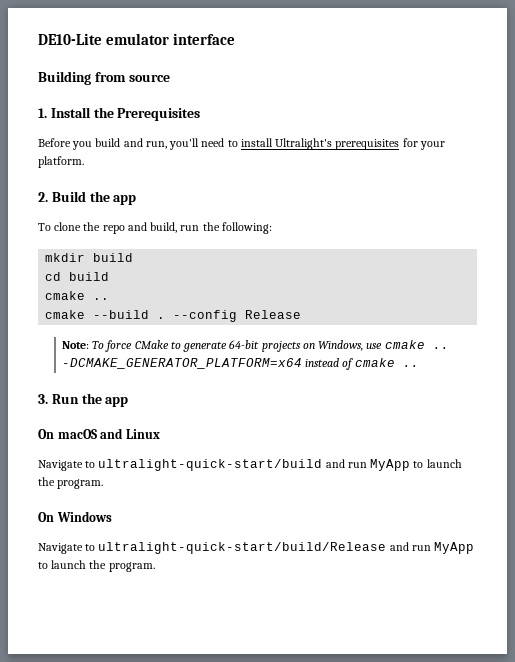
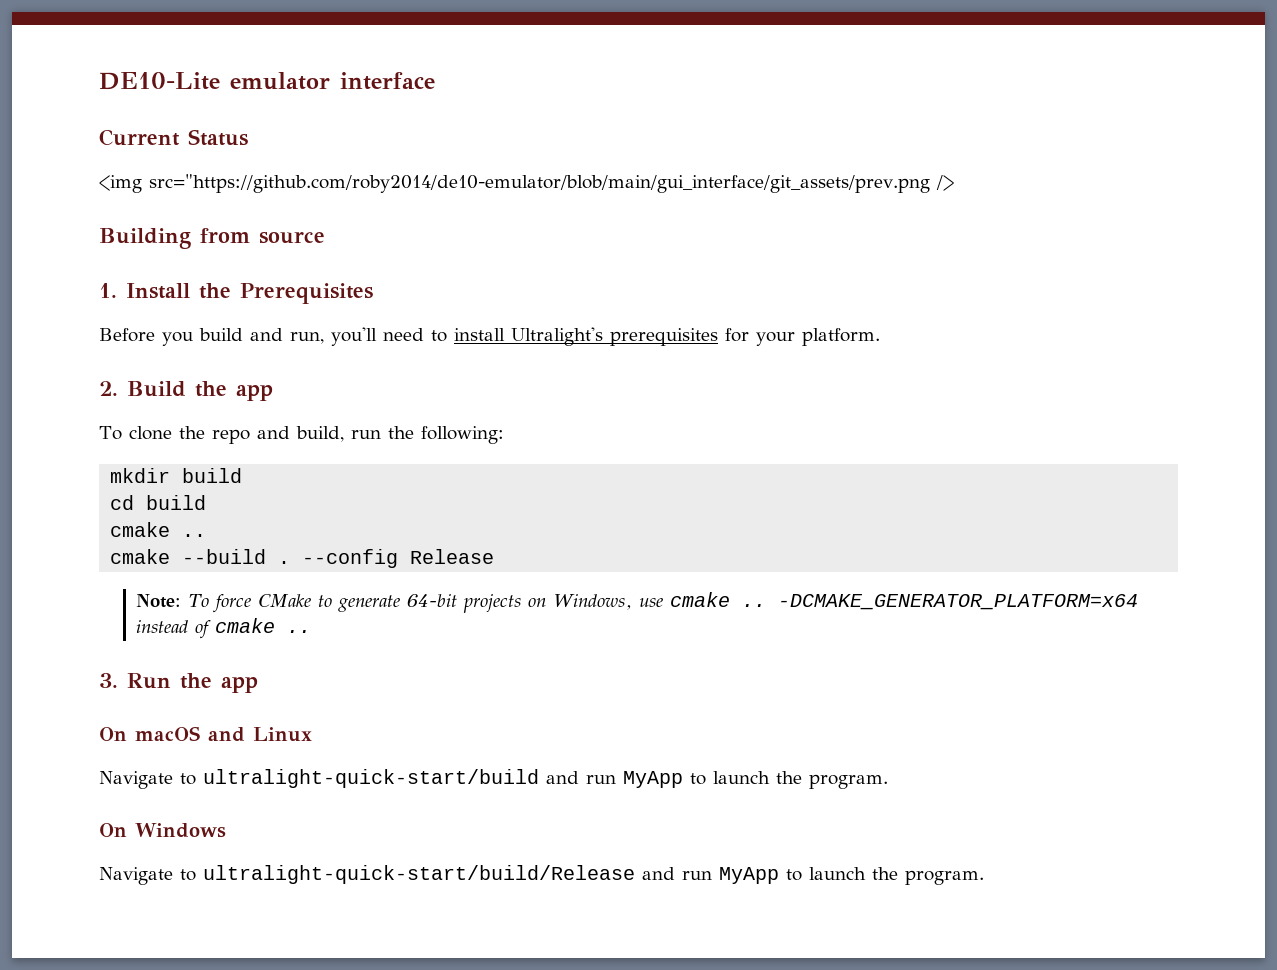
+ Current Status
+ <img src="https://github.com/roby2014/de10-emulator/blob/main/gui_interface/git_assets/prev.png />

